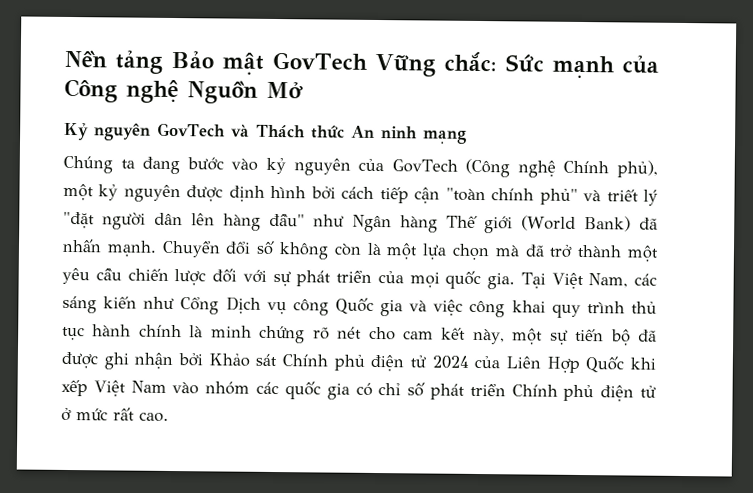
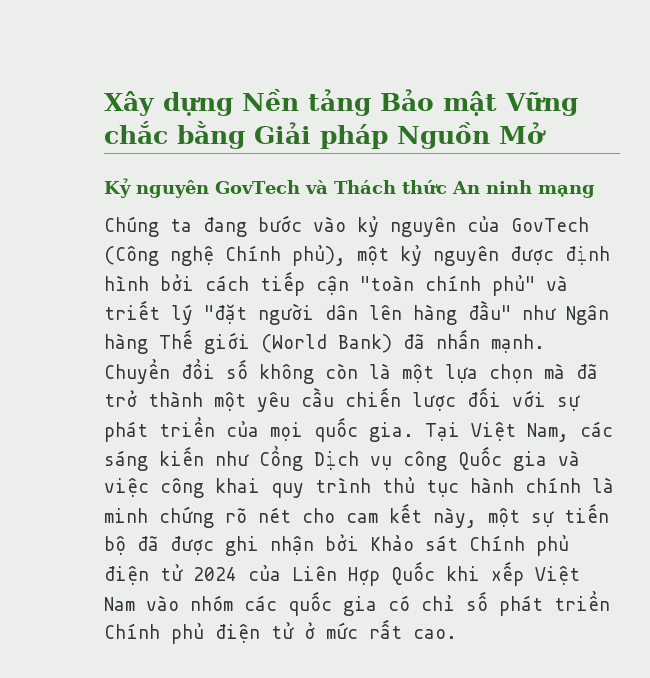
- Nền tảng Bảo mật GovTech Vững chắc: Sức mạnh của Công nghệ Nguồn Mở
+ Xây dựng Nền tảng Bảo mật Vững chắc bằng Giải pháp Nguồn Mở

